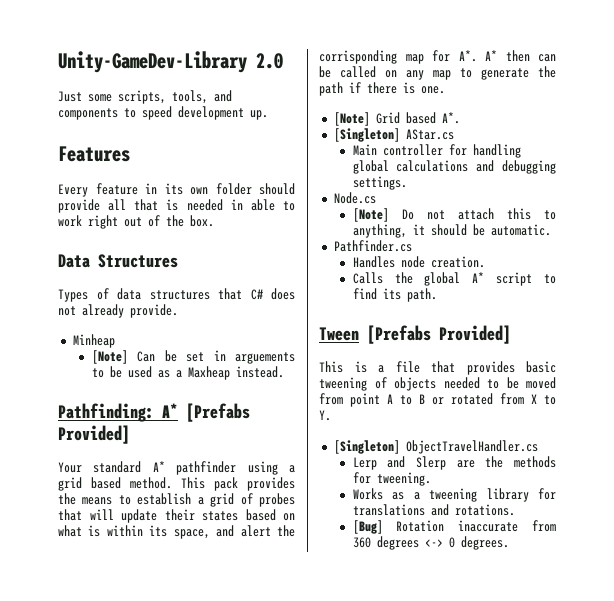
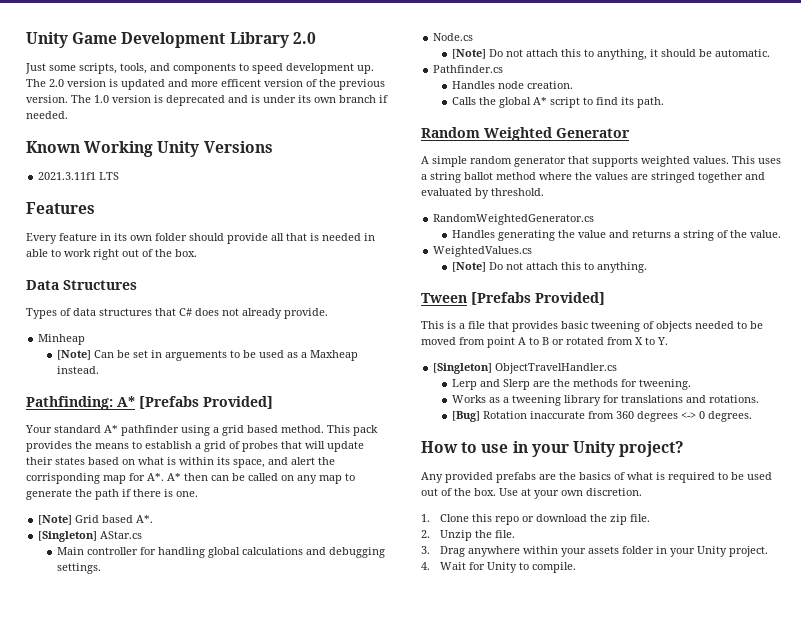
- Unity-GameDev-Library 2.0
+ Unity Game Development Library 2.0
+ The 2.0 version is updated and more efficent version of the previous version. The 1.0 version is deprecated and is under its own branch if needed.
+ Known Working Unity Versions
+ 2021.3.11f1 LTS
+ Random Weighted Generator
+ A simple random generator that supports weighted values. This uses a string ballot method where the values are stringed together and evaluated by threshold.
+ RandomWeightedGenerator.cs
+ Handles generating the value and returns a string of the value.
+ WeightedValues.cs
+ [Note] Do not attach this to anything.
+ How to use in your Unity project?
+ Any provided prefabs are the basics of what is required to be used out of the box. Use at your own discretion.
+ 1. Clone this repo or download the zip file.
+ 2. Unzip the file.
+ 3. Drag anywhere within your assets folder in your Unity project.
+ 4. Wait for Unity to compile.

